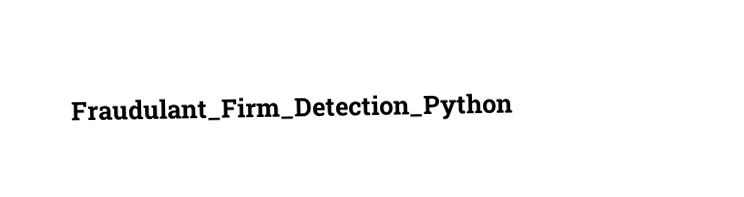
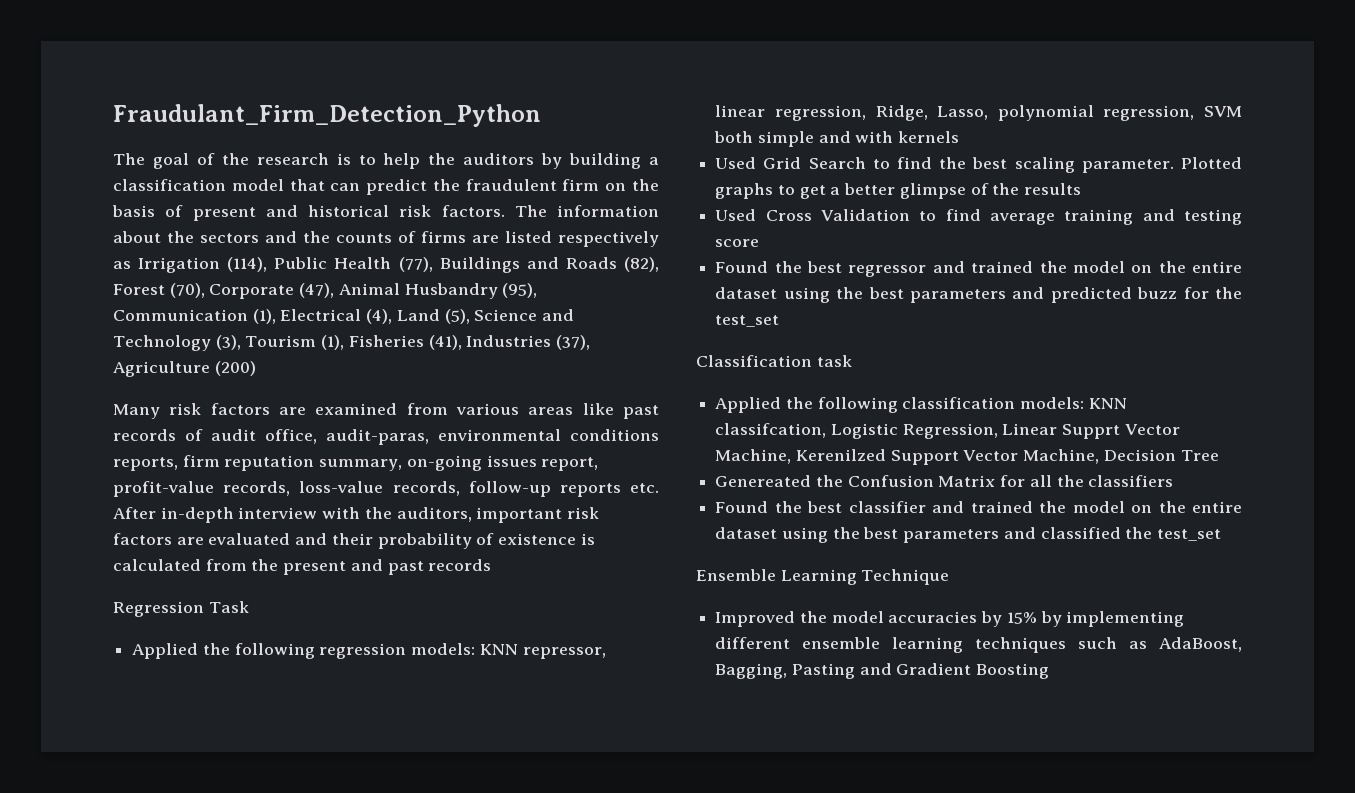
+ The goal of the research is to help the auditors by building a classification model that can predict the fraudulent firm on the basis of present and historical risk factors. The information about the sectors and the counts of firms are listed respectively as Irrigation (114), Public Health (77), Buildings and Roads (82), Forest (70), Corporate (47), Animal Husbandry (95), Communication (1), Electrical (4), Land (5), Science and Technology (3), Tourism (1), Fisheries (41), Industries (37), Agriculture (200)
+ Many risk factors are examined from various areas like past records of audit office, audit-paras, environmental conditions reports, firm reputation summary, on-going issues report, profit-value records, loss-value records, follow-up reports etc. After in-depth interview with the auditors, important risk factors are evaluated and their probability of existence is calculated from the present and past records
+ Regression Task
+ Applied the following regression models: KNN repressor, linear regression, Ridge, Lasso, polynomial regression, SVM both simple and with kernels
+ Used Grid Search to find the best scaling parameter. Plotted graphs to get a better glimpse of the results
+ Used Cross Validation to find average training and testing score
+ Found the best regressor and trained the model on the entire dataset using the best parameters and predicted buzz for the test_set
+ Classification task
+ Applied the following classification models: KNN classifcation, Logistic Regression, Linear Supprt Vector Machine, Kerenilzed Support Vector Machine, Decision Tree
+ Genereated the Confusion Matrix for all the classifiers
+ Found the best classifier and trained the model on the entire dataset using the best parameters and classified the test_set
+ Ensemble Learning Technique
+ Improved the model accuracies by 15% by implementing different ensemble learning techniques such as AdaBoost, Bagging, Pasting and Gradient Boosting

